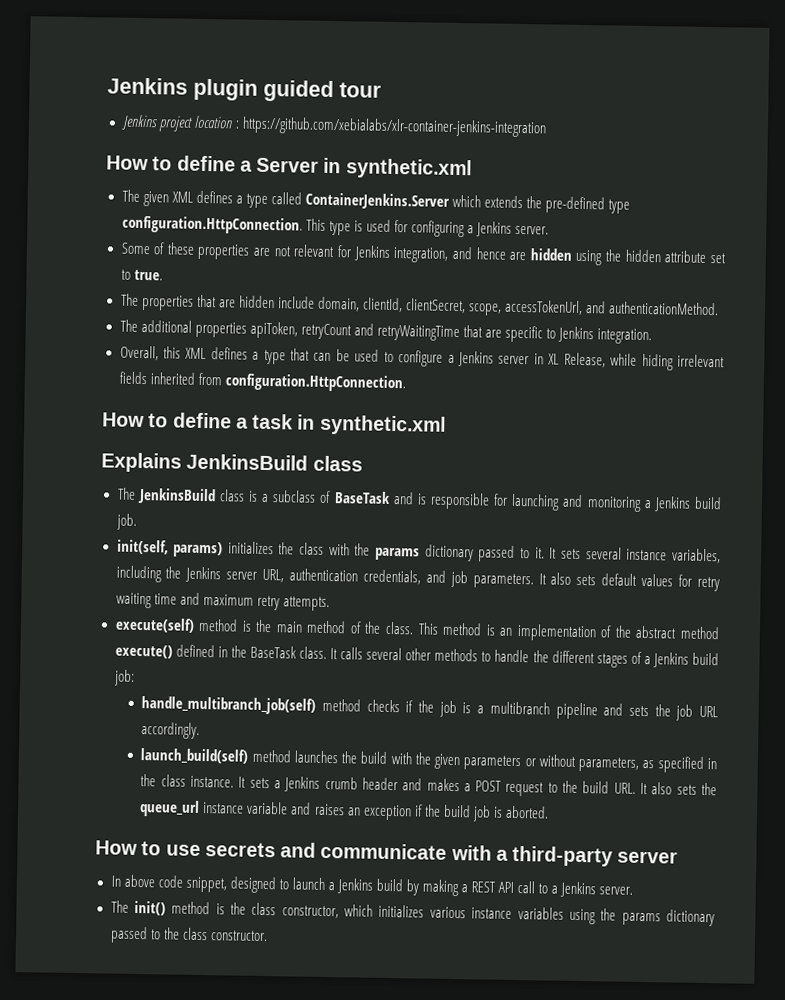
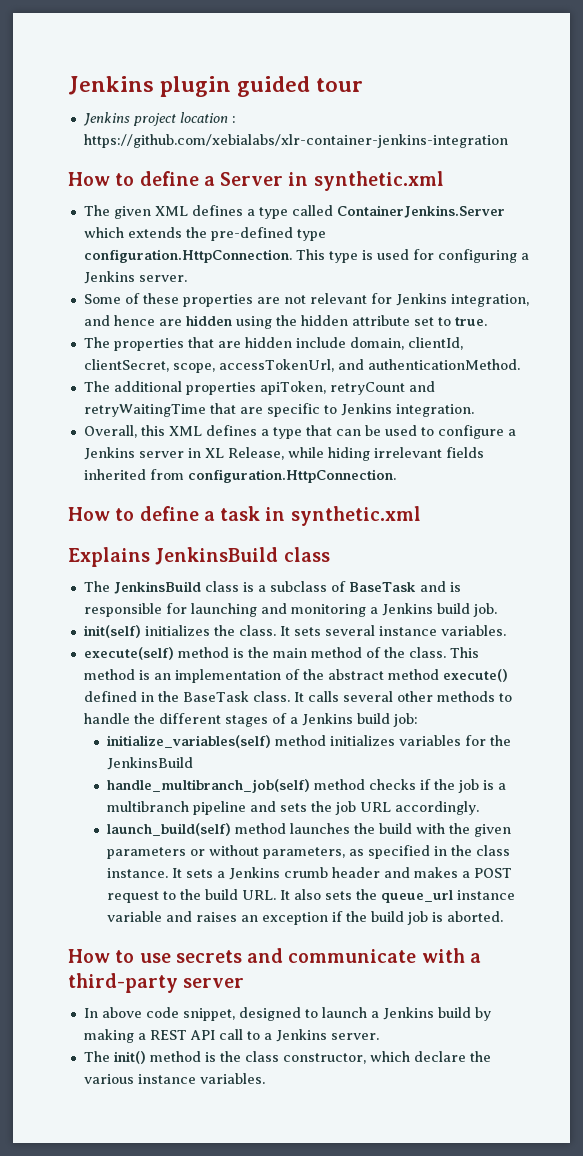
- init(self, params) initializes the class with the params dictionary passed to it. It sets several instance variables, including the Jenkins server URL, authentication credentials, and job parameters. It also sets default values for retry waiting time and maximum retry attempts.
+ init(self) initializes the class. It sets several instance variables.
+ initialize_variables(self) method initializes variables for the JenkinsBuild
- The init() method is the class constructor, which initializes various instance variables using the params dictionary passed to the class constructor.
+ The init() method is the class constructor, which declare the various instance variables.

